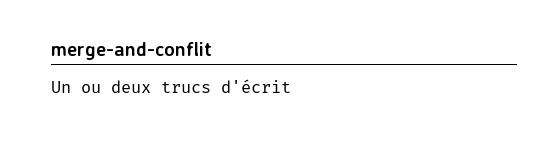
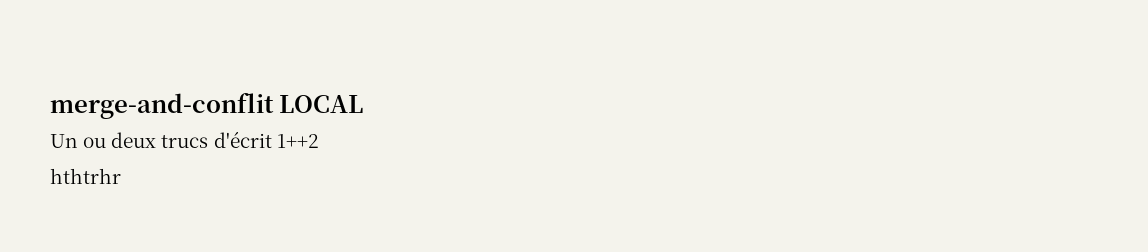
- merge-and-conflit
+ merge-and-conflit LOCAL
- Un ou deux trucs d'écrit
+ Un ou deux trucs d'écrit 1++2
+ hthtrhr

